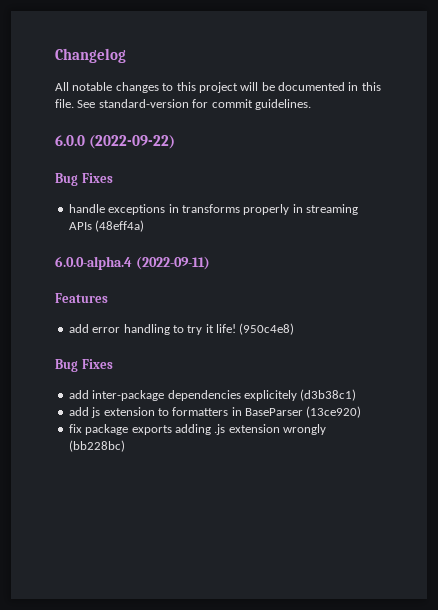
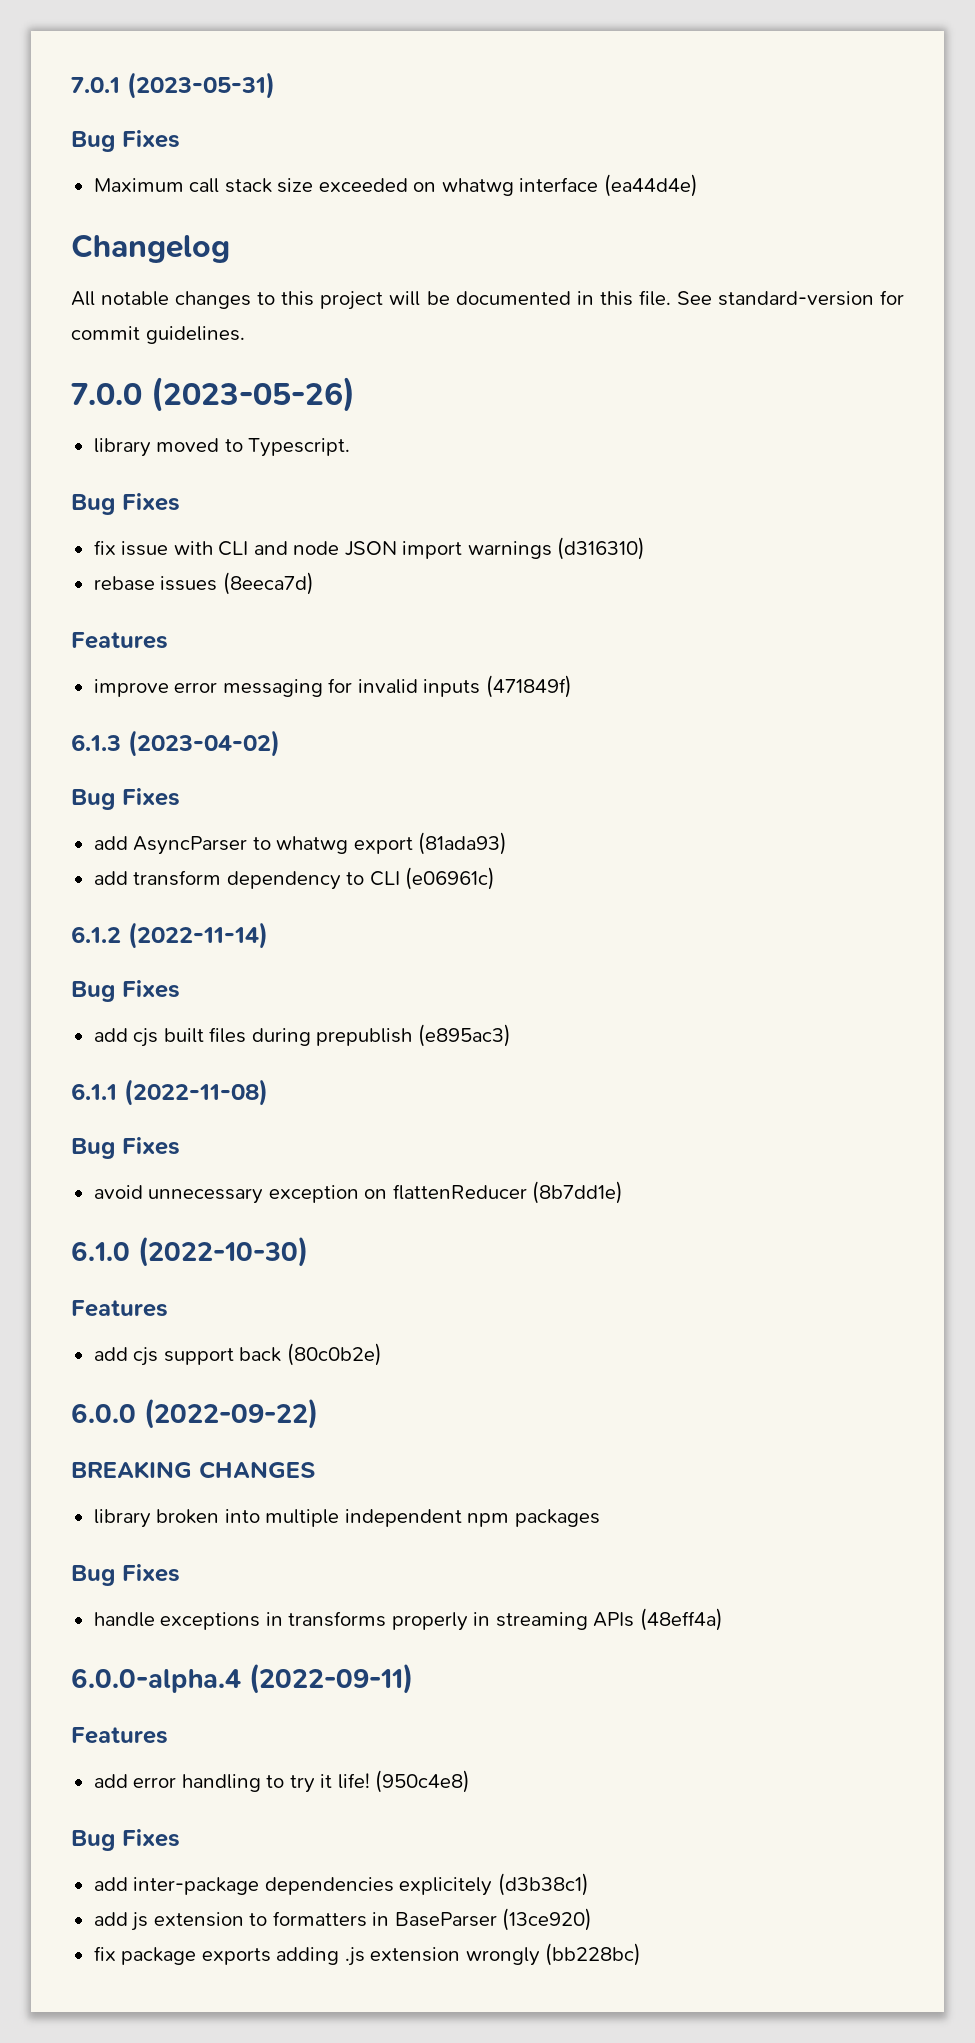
+ 7.0.1 (2023-05-31)
+ Bug Fixes
+ Maximum call stack size exceeded on whatwg interface (ea44d4e)
+ 7.0.0 (2023-05-26)
+ library moved to Typescript.
+ Bug Fixes
+ fix issue with CLI and node JSON import warnings (d316310)
+ rebase issues (8eeca7d)
+ Features
+ improve error messaging for invalid inputs (471849f)
+ 6.1.3 (2023-04-02)
+ Bug Fixes
+ add AsyncParser to whatwg export (81ada93)
+ add transform dependency to CLI (e06961c)
+ 6.1.2 (2022-11-14)
+ Bug Fixes
+ add cjs built files during prepublish (e895ac3)
+ 6.1.1 (2022-11-08)
+ Bug Fixes
+ avoid unnecessary exception on flattenReducer (8b7dd1e)
+ 6.1.0 (2022-10-30)
+ Features
+ add cjs support back (80c0b2e)
  6.0.0 (2022-09-22)
+ BREAKING CHANGES
+ library broken into multiple independent npm packages

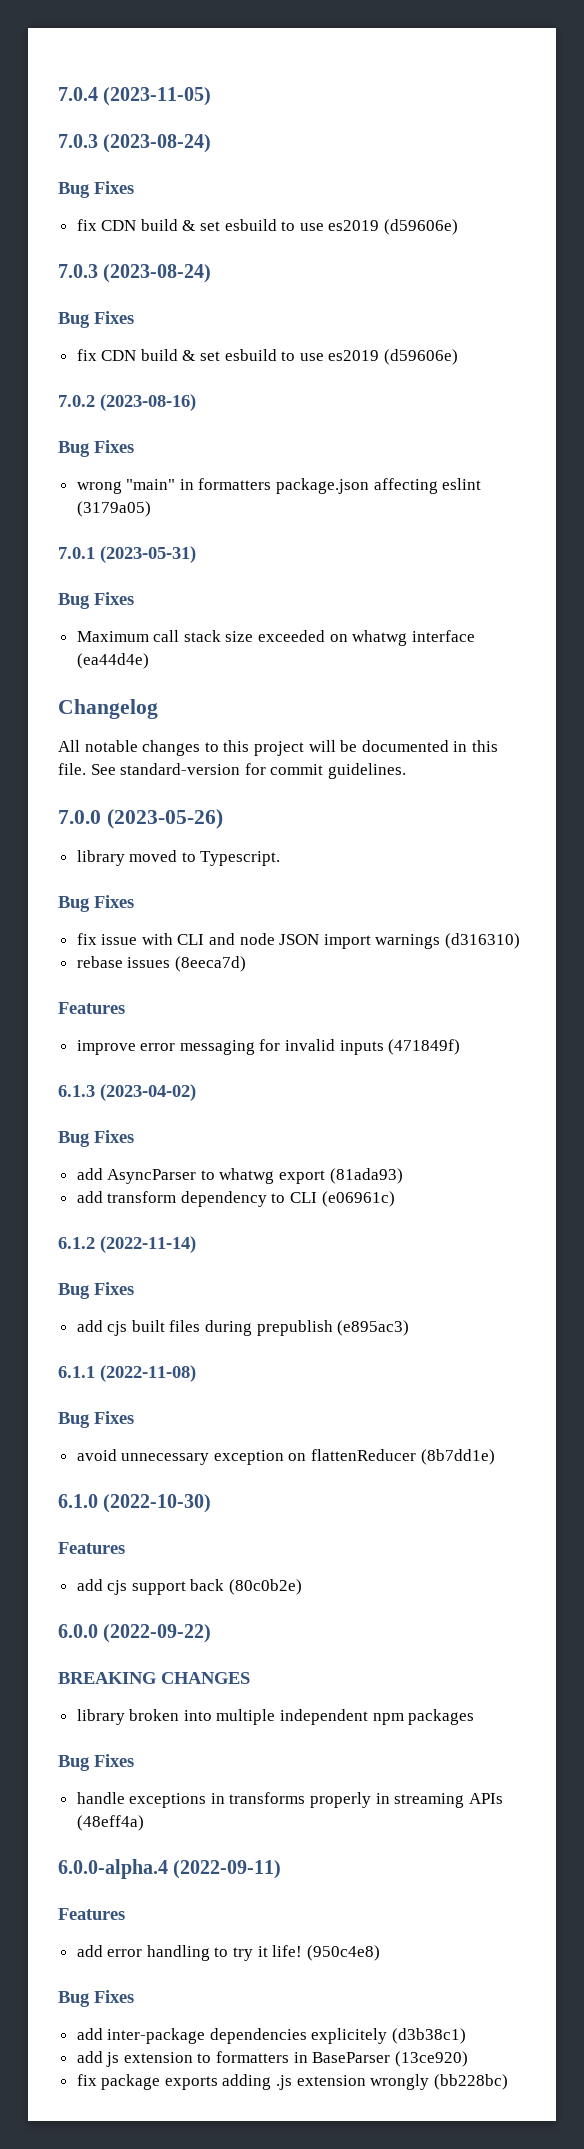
+ 7.0.4 (2023-11-05)
+ 7.0.3 (2023-08-24)
+ Bug Fixes
+ fix CDN build & set esbuild to use es2019 (d59606e)
+ 7.0.3 (2023-08-24)
+ Bug Fixes
+ fix CDN build & set esbuild to use es2019 (d59606e)
+ 7.0.2 (2023-08-16)
+ Bug Fixes
+ wrong "main" in formatters package.json affecting eslint (3179a05)

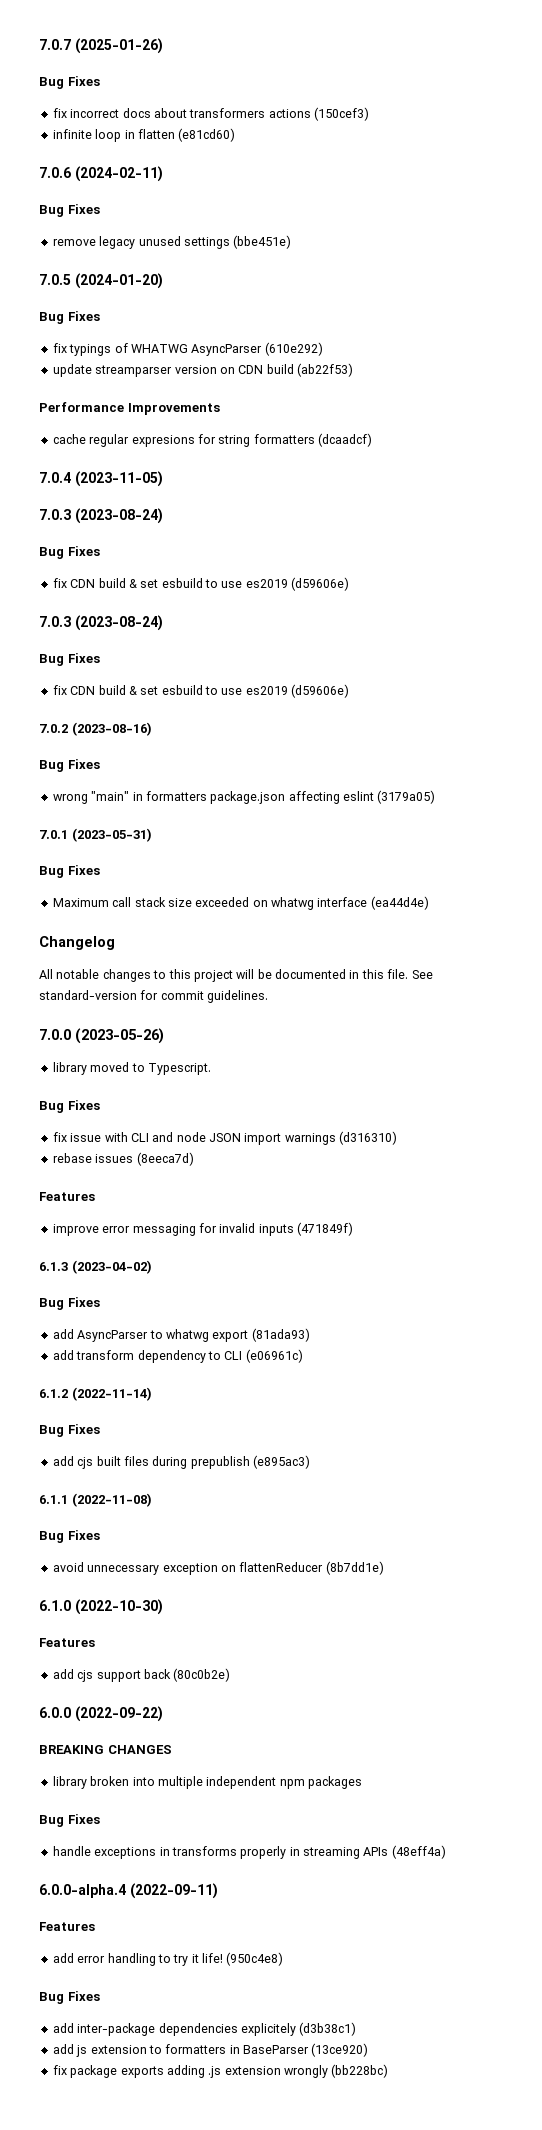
+ 7.0.7 (2025-01-26)
+ Bug Fixes
+ fix incorrect docs about transformers actions (150cef3)
+ infinite loop in flatten (e81cd60)
+ 7.0.6 (2024-02-11)
+ Bug Fixes
+ remove legacy unused settings (bbe451e)
+ 7.0.5 (2024-01-20)
+ Bug Fixes
+ fix typings of WHATWG AsyncParser (610e292)
+ update streamparser version on CDN build (ab22f53)
+ Performance Improvements
+ cache regular expresions for string formatters (dcaadcf)

